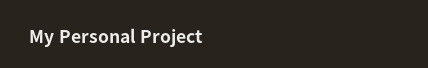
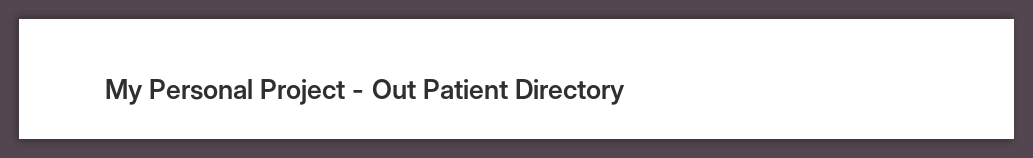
- My Personal Project
+ My Personal Project - Out Patient Directory

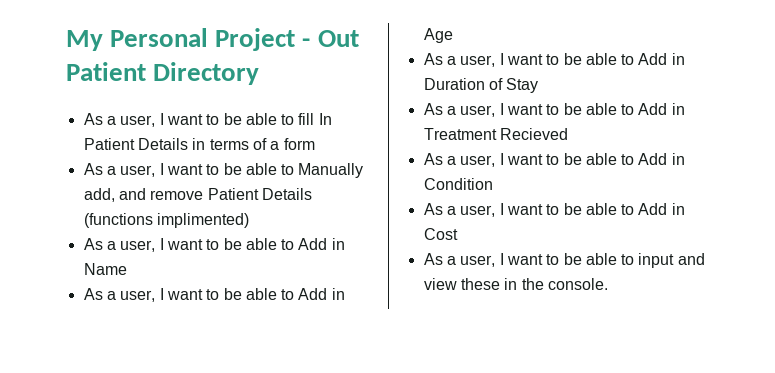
+ As a user, I want to be able to fill In Patient Details in terms of a form
+ As a user, I want to be able to Manually add, and remove Patient Details (functions implimented)
+ As a user, I want to be able to Add in Name
+ As a user, I want to be able to Add in Age
+ As a user, I want to be able to Add in Duration of Stay
+ As a user, I want to be able to Add in Treatment Recieved
+ As a user, I want to be able to Add in Condition
+ As a user, I want to be able to Add in Cost
+ As a user, I want to be able to input and view these in the console.

